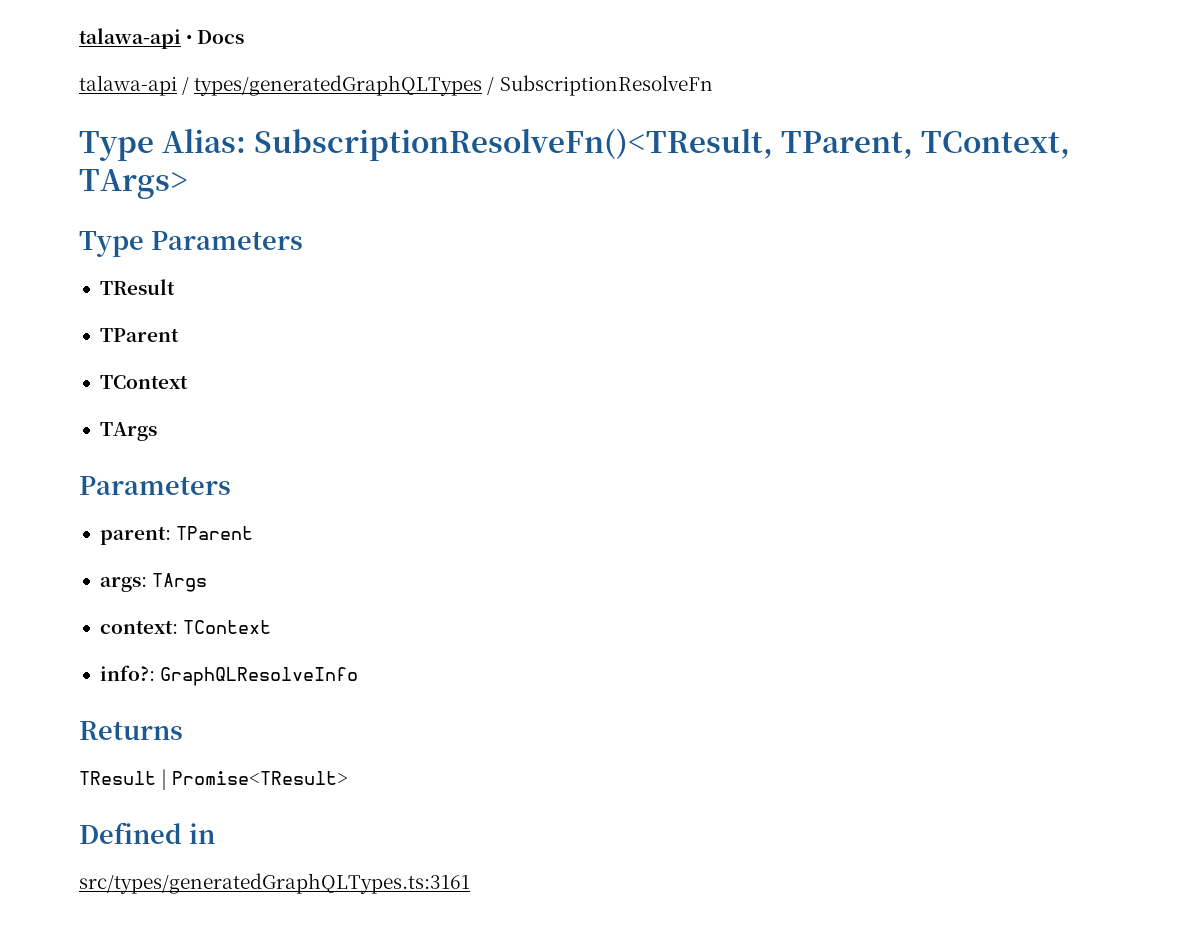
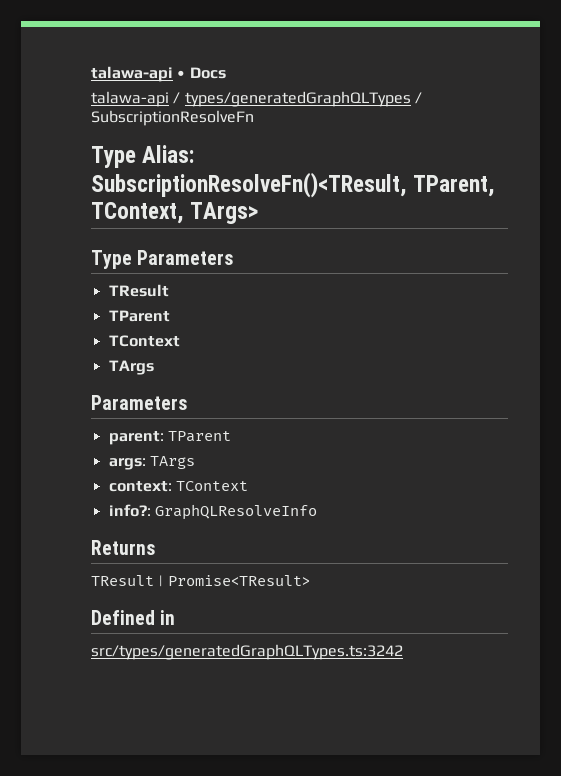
- src/types/generatedGraphQLTypes.ts:3161
+ src/types/generatedGraphQLTypes.ts:3242

